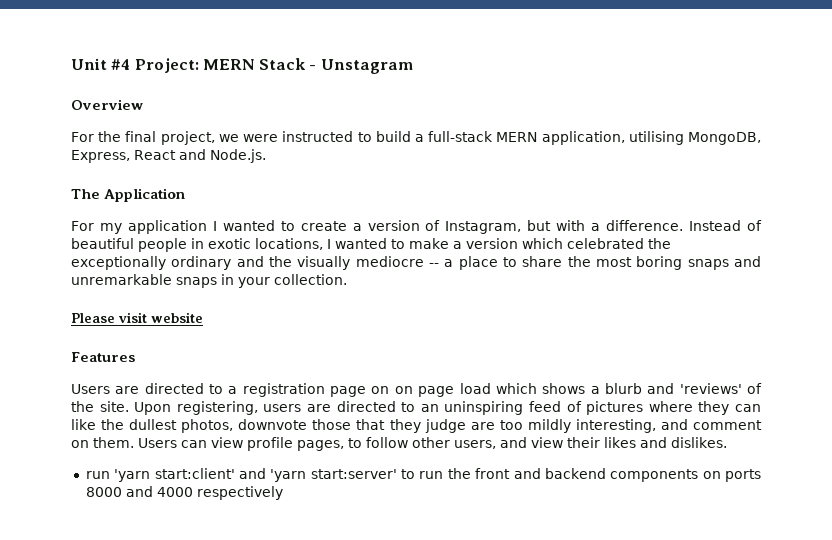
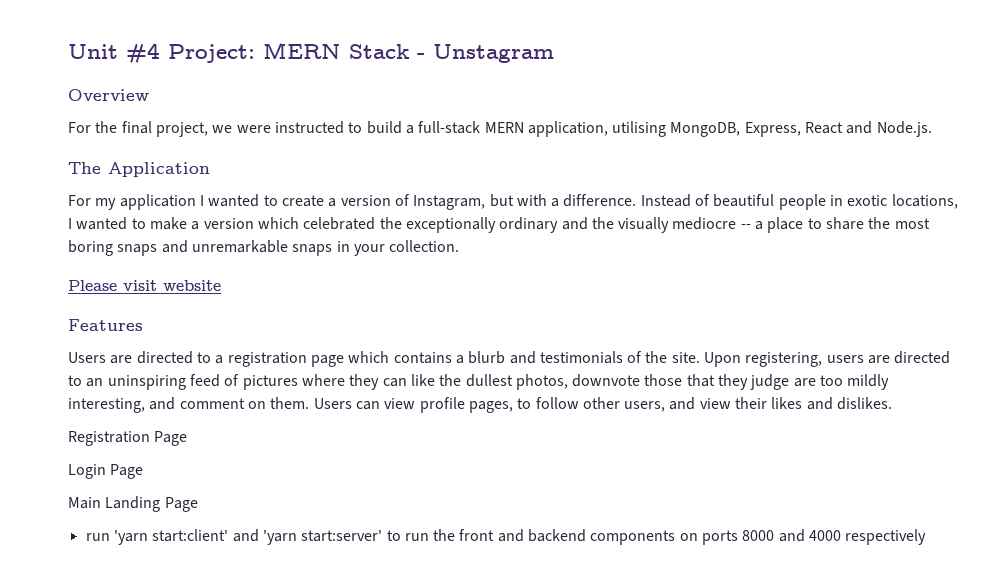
- Users are directed to a registration page on on page load which shows a blurb and 'reviews' of the site.
+ Users are directed to a registration page which contains a blurb and testimonials of the site.
+ Registration Page
+ Login Page
+ Main Landing Page

